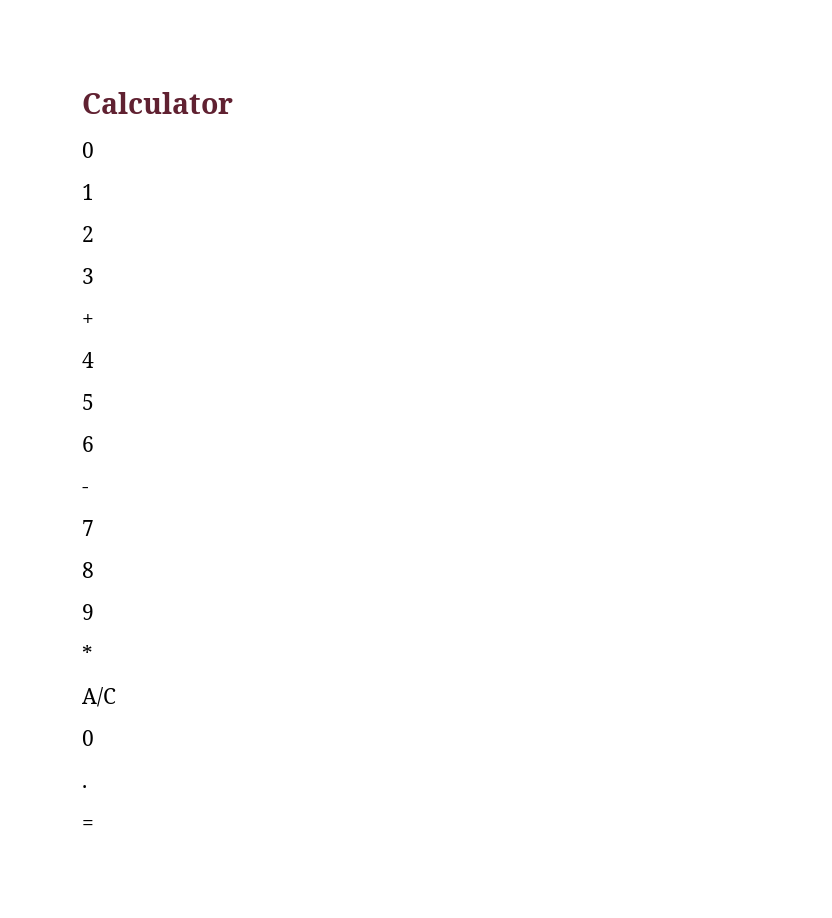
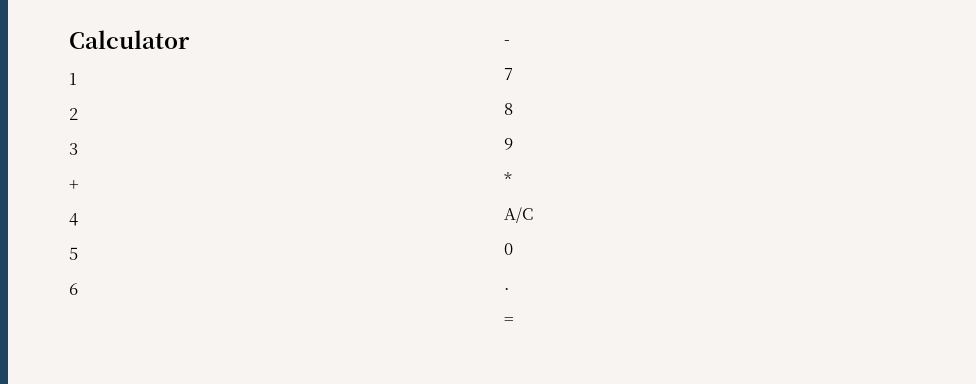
  Calculator
- 0

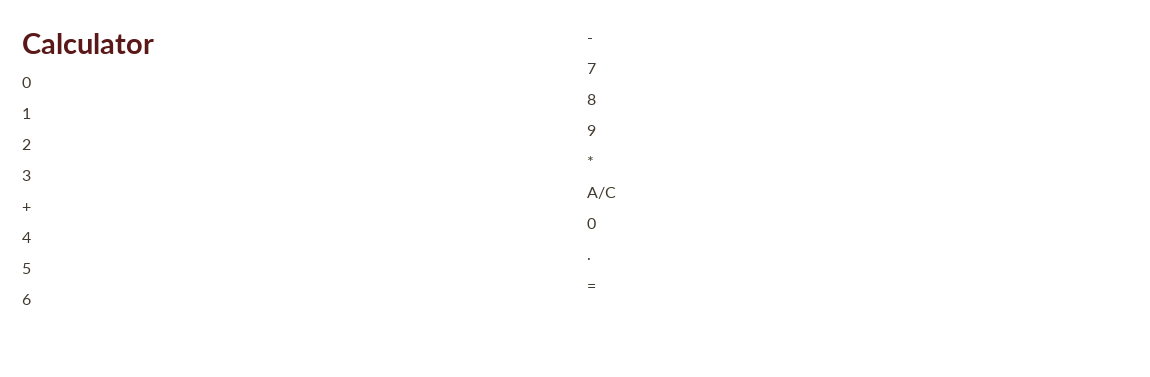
  Calculator
+ 0

